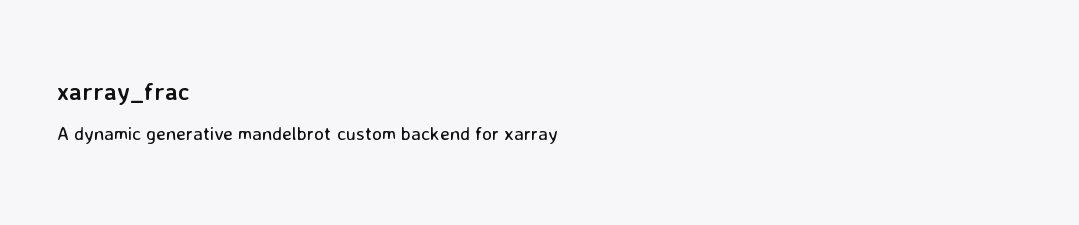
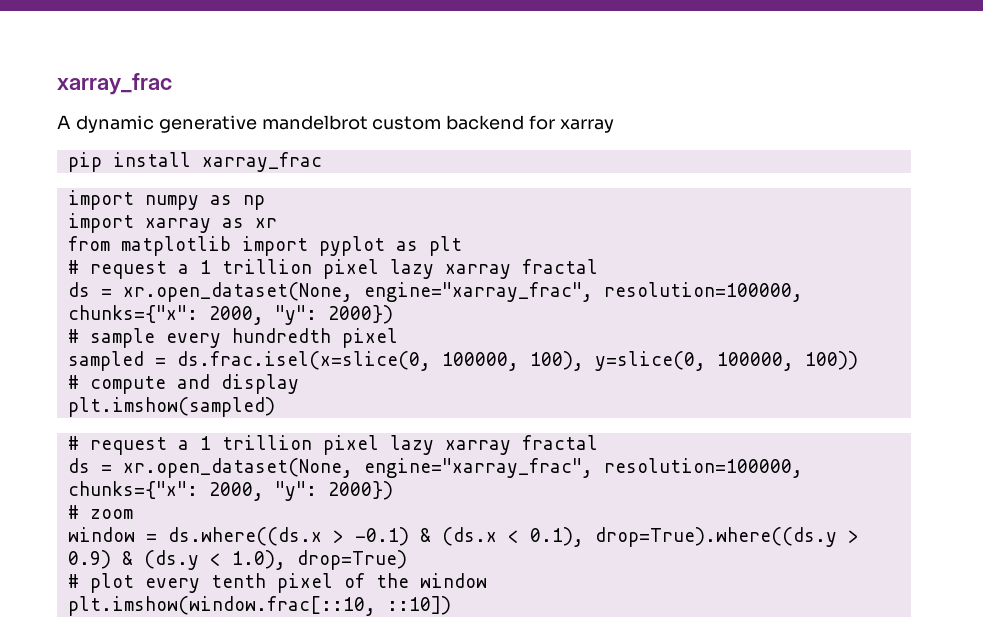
+ pip install xarray_frac
+ import numpy as np
+ import xarray as xr
+ from matplotlib import pyplot as plt
+ # request a 1 trillion pixel lazy xarray fractal
+ ds = xr.open_dataset(None, engine="xarray_frac", resolution=100000, chunks={"x": 2000, "y": 2000})
+ # sample every hundredth pixel
+ sampled = ds.frac.isel(x=slice(0, 100000, 100), y=slice(0, 100000, 100))
+ # compute and display
+ plt.imshow(sampled)
+ # request a 1 trillion pixel lazy xarray fractal
+ ds = xr.open_dataset(None, engine="xarray_frac", resolution=100000, chunks={"x": 2000, "y": 2000})
+ # zoom
+ window = ds.where((ds.x > -0.1) & (ds.x < 0.1), drop=True).where((ds.y > 0.9) & (ds.y < 1.0), drop=True)
+ # plot every tenth pixel of the window
+ plt.imshow(window.frac[::10, ::10])

